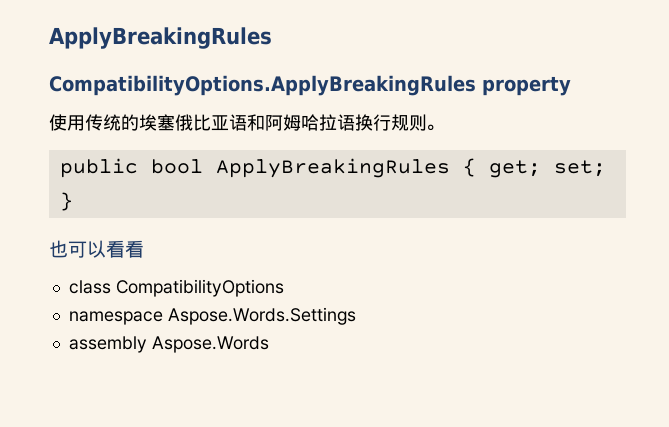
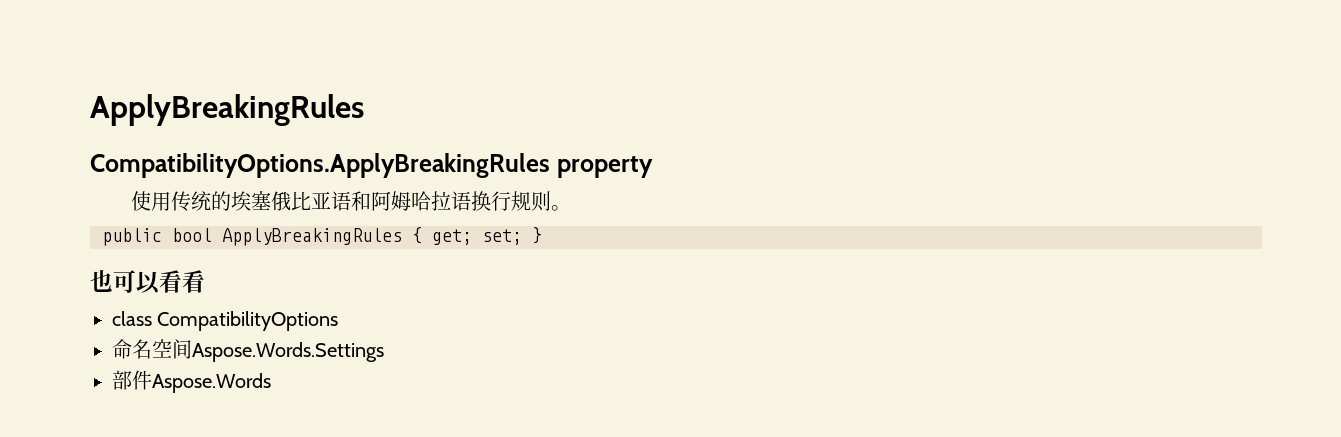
- namespace Aspose.Words.Settings
+ 命名空间Aspose.Words.Settings
- assembly Aspose.Words
+ 部件Aspose.Words

